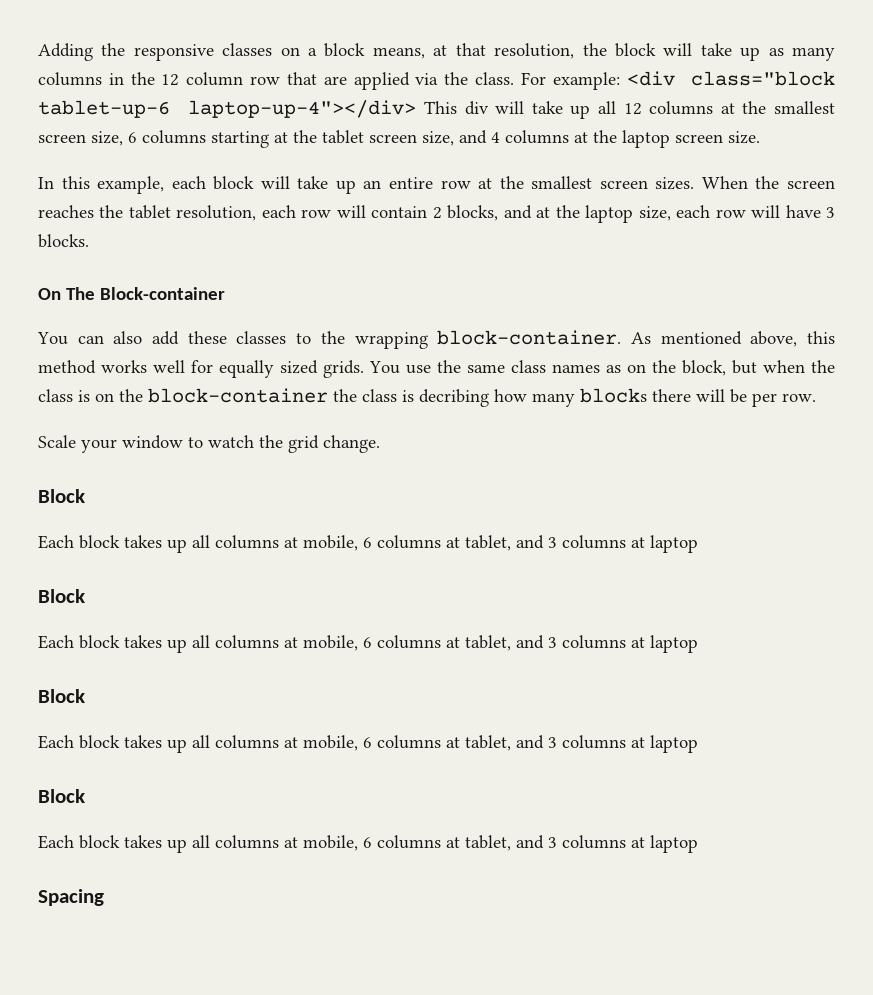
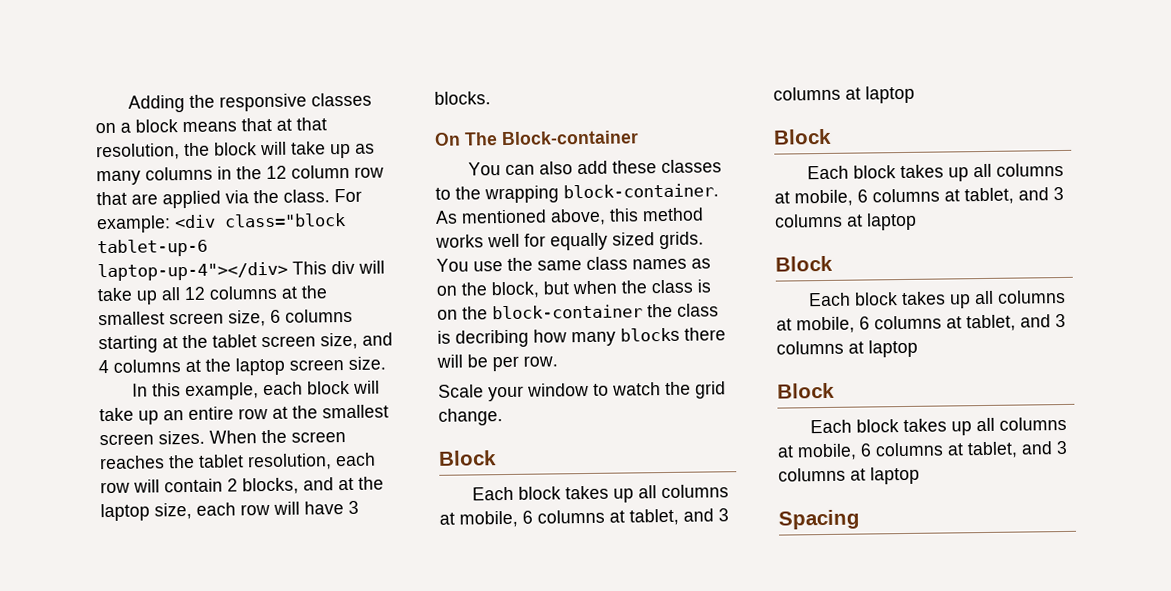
- Adding the responsive classes on a block means, at that resolution, the block will take up as many columns in the 12 column row that are applied via the class.
+ Adding the responsive classes on a block means that at that resolution, the block will take up as many columns in the 12 column row that are applied via the class.

